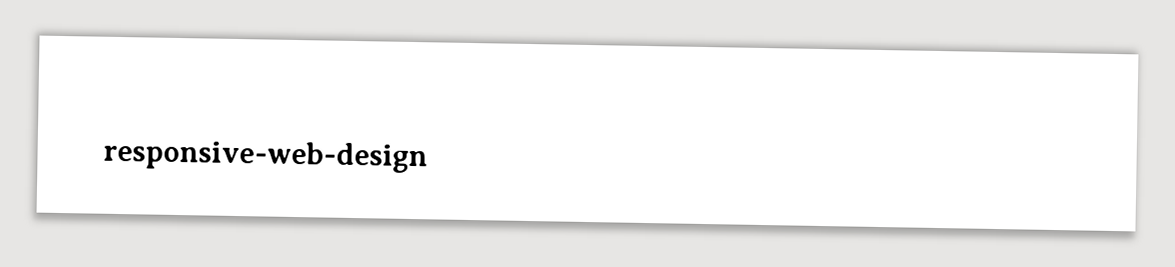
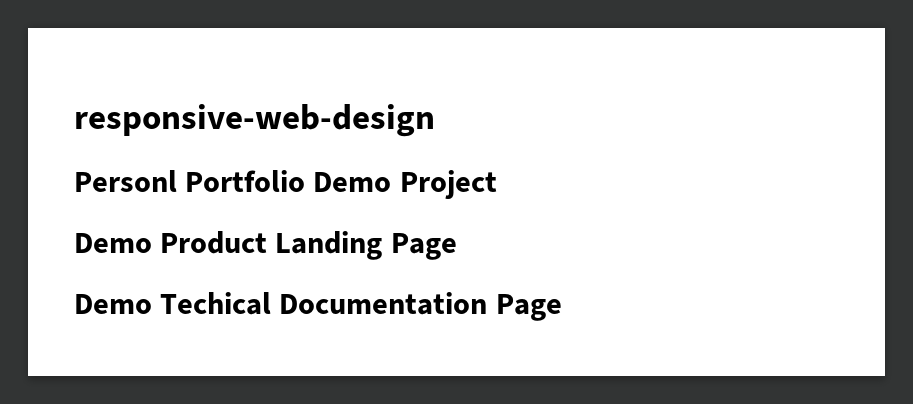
+ Personl Portfolio Demo Project
+ Demo Product Landing Page
+ Demo Techical Documentation Page

